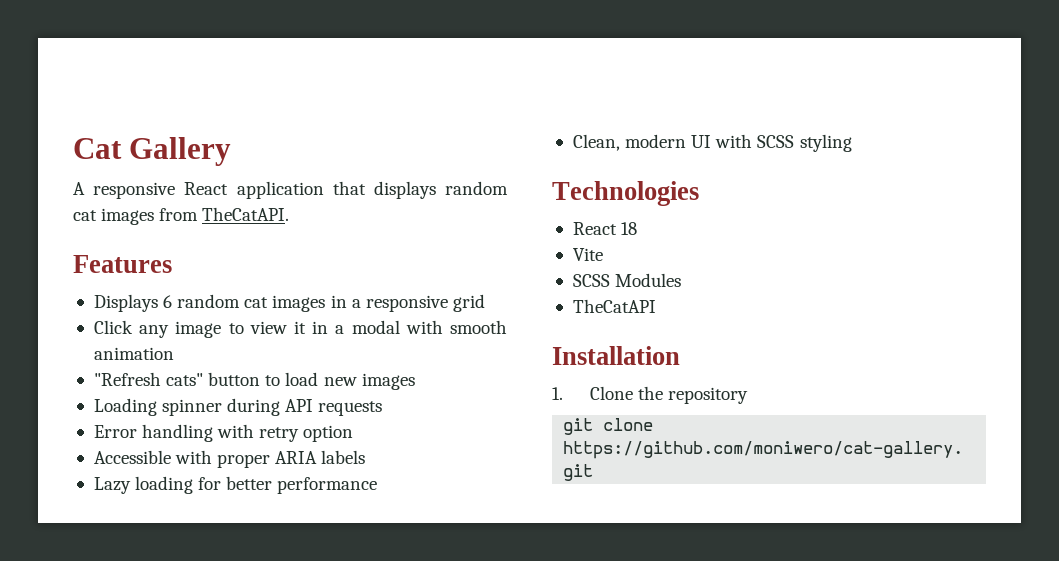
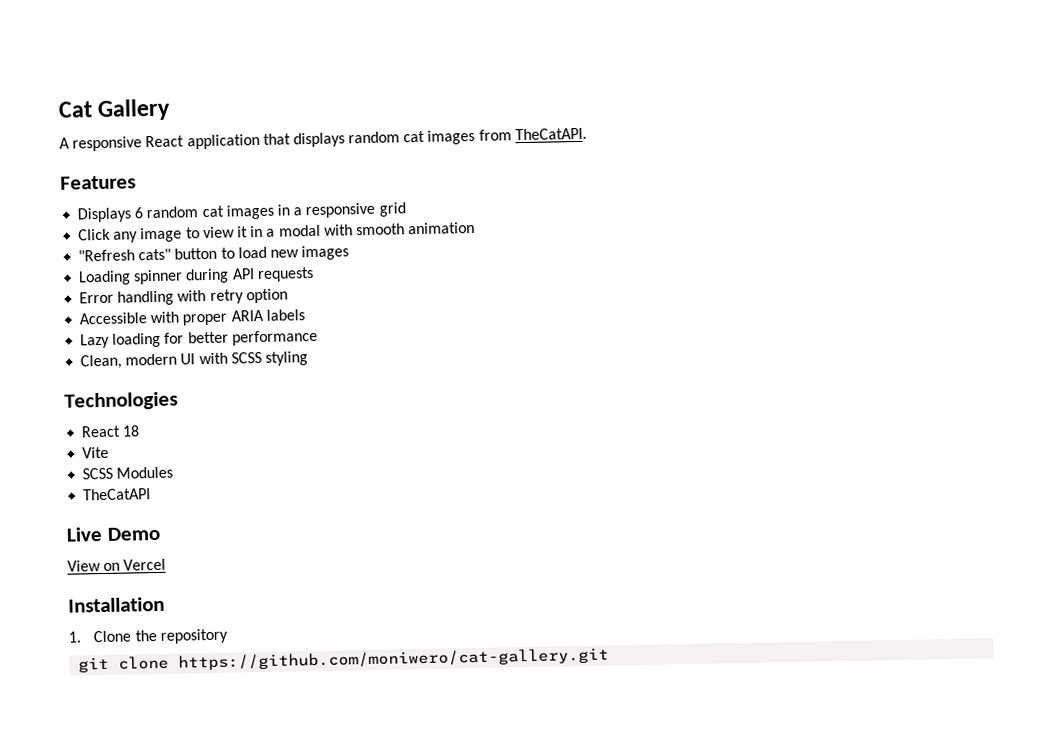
+ Live Demo
+ View on Vercel

